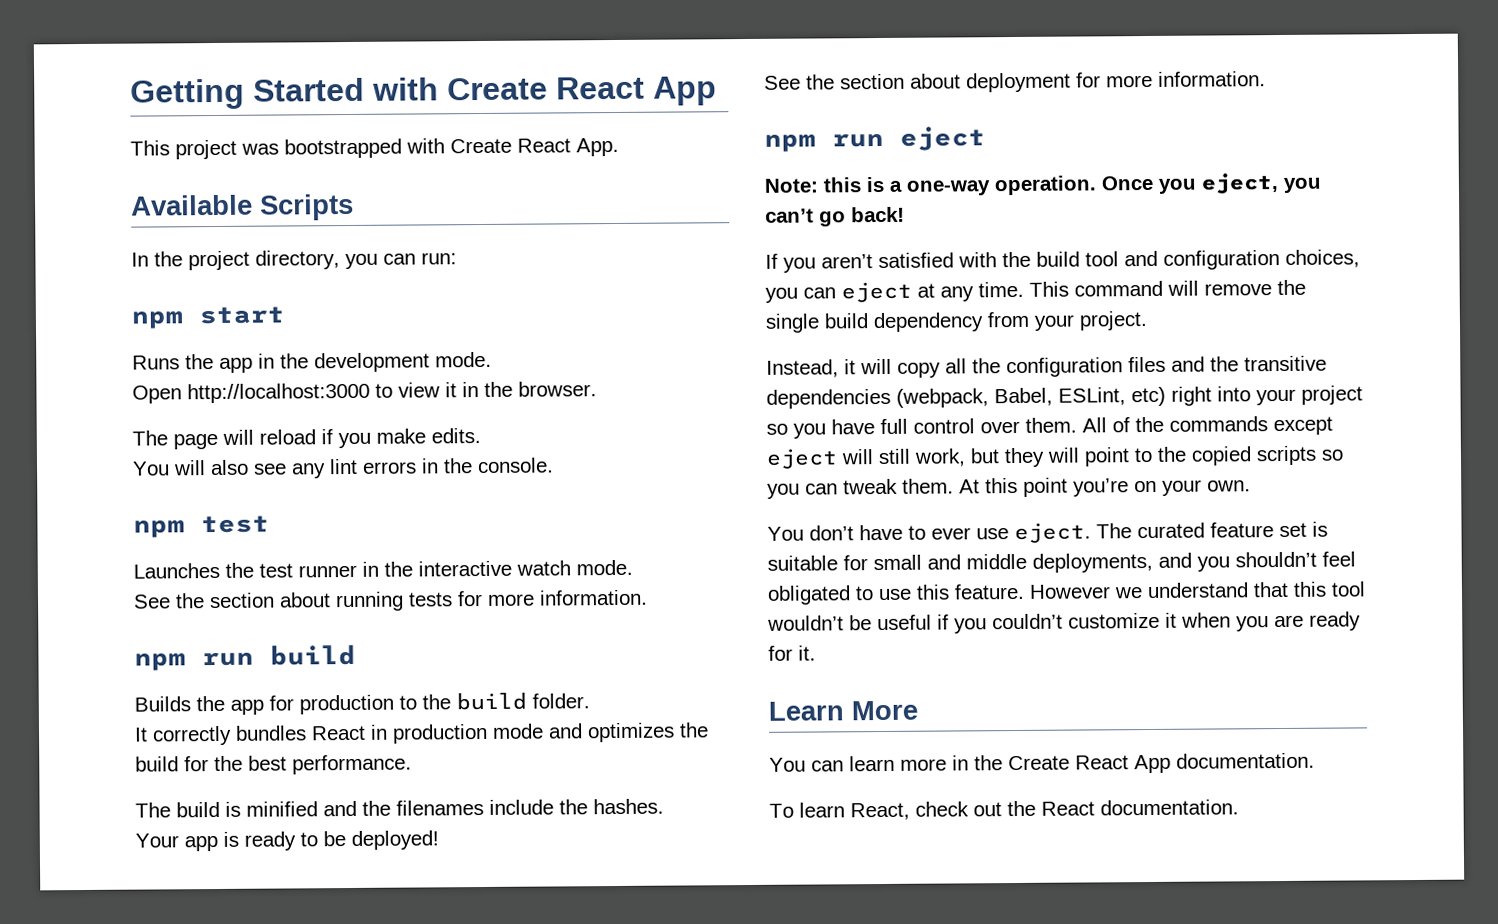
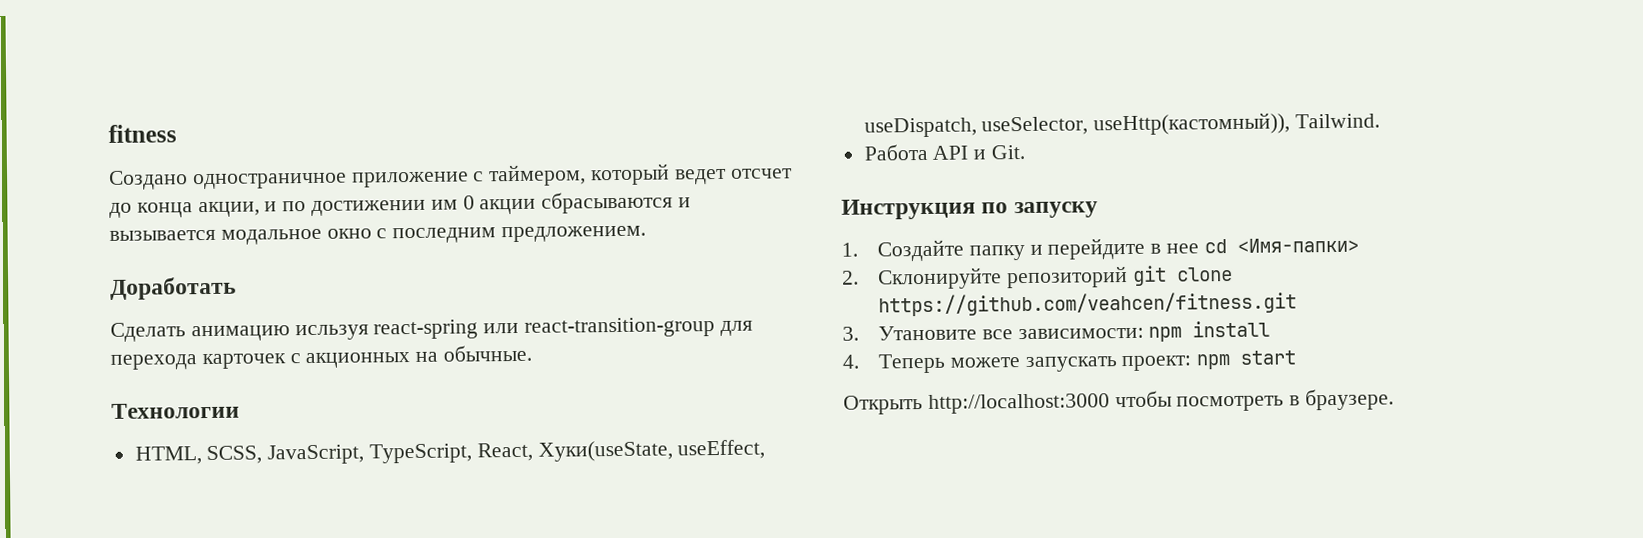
- Getting Started with Create React App
- This project was bootstrapped with Create React App.
- Available Scripts
- In the project directory, you can run:
- npm start
- Runs the app in the development mode.
- Open http://localhost:3000 to view it in the browser.
- The page will reload if you make edits.
- You will also see any lint errors in the console.
- npm test
- Launches the test runner in the interactive watch mode.
- See the section about running tests for more information.
- npm run build
- Builds the app for production to the build folder.
- It correctly bundles React in production mode and optimizes the build for the best performance.
- The build is minified and the filenames include the hashes.
- Your app is ready to be deployed!
- See the section about deployment for more information.
- npm run eject
- Note: this is a one-way operation. Once you eject, you can’t go back!
- If you aren’t satisfied with the build tool and configuration choices, you can eject at any time. This command will remove the single build dependency from your project.
- Instead, it will copy all the configuration files and the transitive dependencies (webpack, Babel, ESLint, etc) right into your project so you have full control over them. All of the commands except eject will still work, but they will point to the copied scripts so you can tweak them. At this point you’re on your own.
- You don’t have to ever use eject. The curated feature set is suitable for small and middle deployments, and you shouldn’t feel obligated to use this feature. However we understand that this tool wouldn’t be useful if you couldn’t customize it when you are ready for it.
- Learn More
- You can learn more in the Create React App documentation.
- To learn React, check out the React documentation.
+ fitness
+ Создано одностраничное приложение с таймером, который ведет отсчет до конца акции, и по достижении им 0 акции сбрасываются и вызывается модальное окно с последним предложением.
+ Доработать
+ Сделать анимацию исльзуя react-spring или react-transition-group для перехода карточек с акционных на обычные.
+ Технологии
+ HTML, SCSS, JavaScript, TypeScript, React, Хуки(useState, useEffect, useDispatch, useSelector, useHttp(кастомный)), Tailwind.
+ Работа API и Git.
+ Инструкция по запуску
+ 1. Создайте папку и перейдите в нее cd <Имя-папки>
+ 2. Склонируйте репозиторий git clone https://github.com/veahcen/fitness.git
+ 3. Утановите все зависимости: npm install
+ 4. Теперь можете запускать проект: npm start
+ Открыть http://localhost:3000 чтобы посмотреть в браузере.

